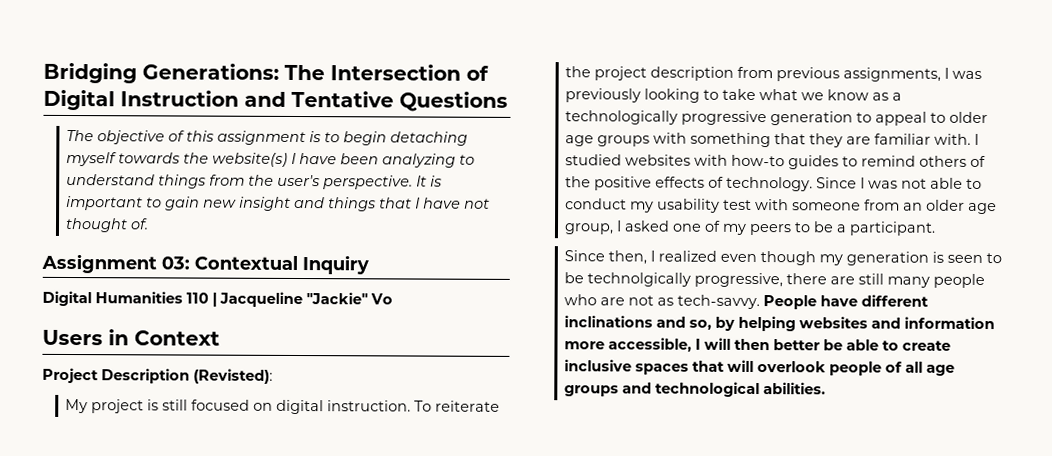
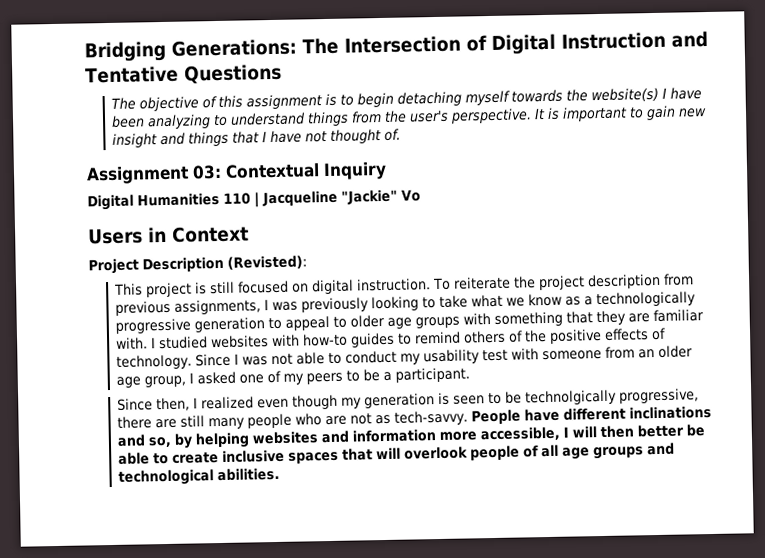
- My project is still focused on digital instruction.
+ This project is still focused on digital instruction.

